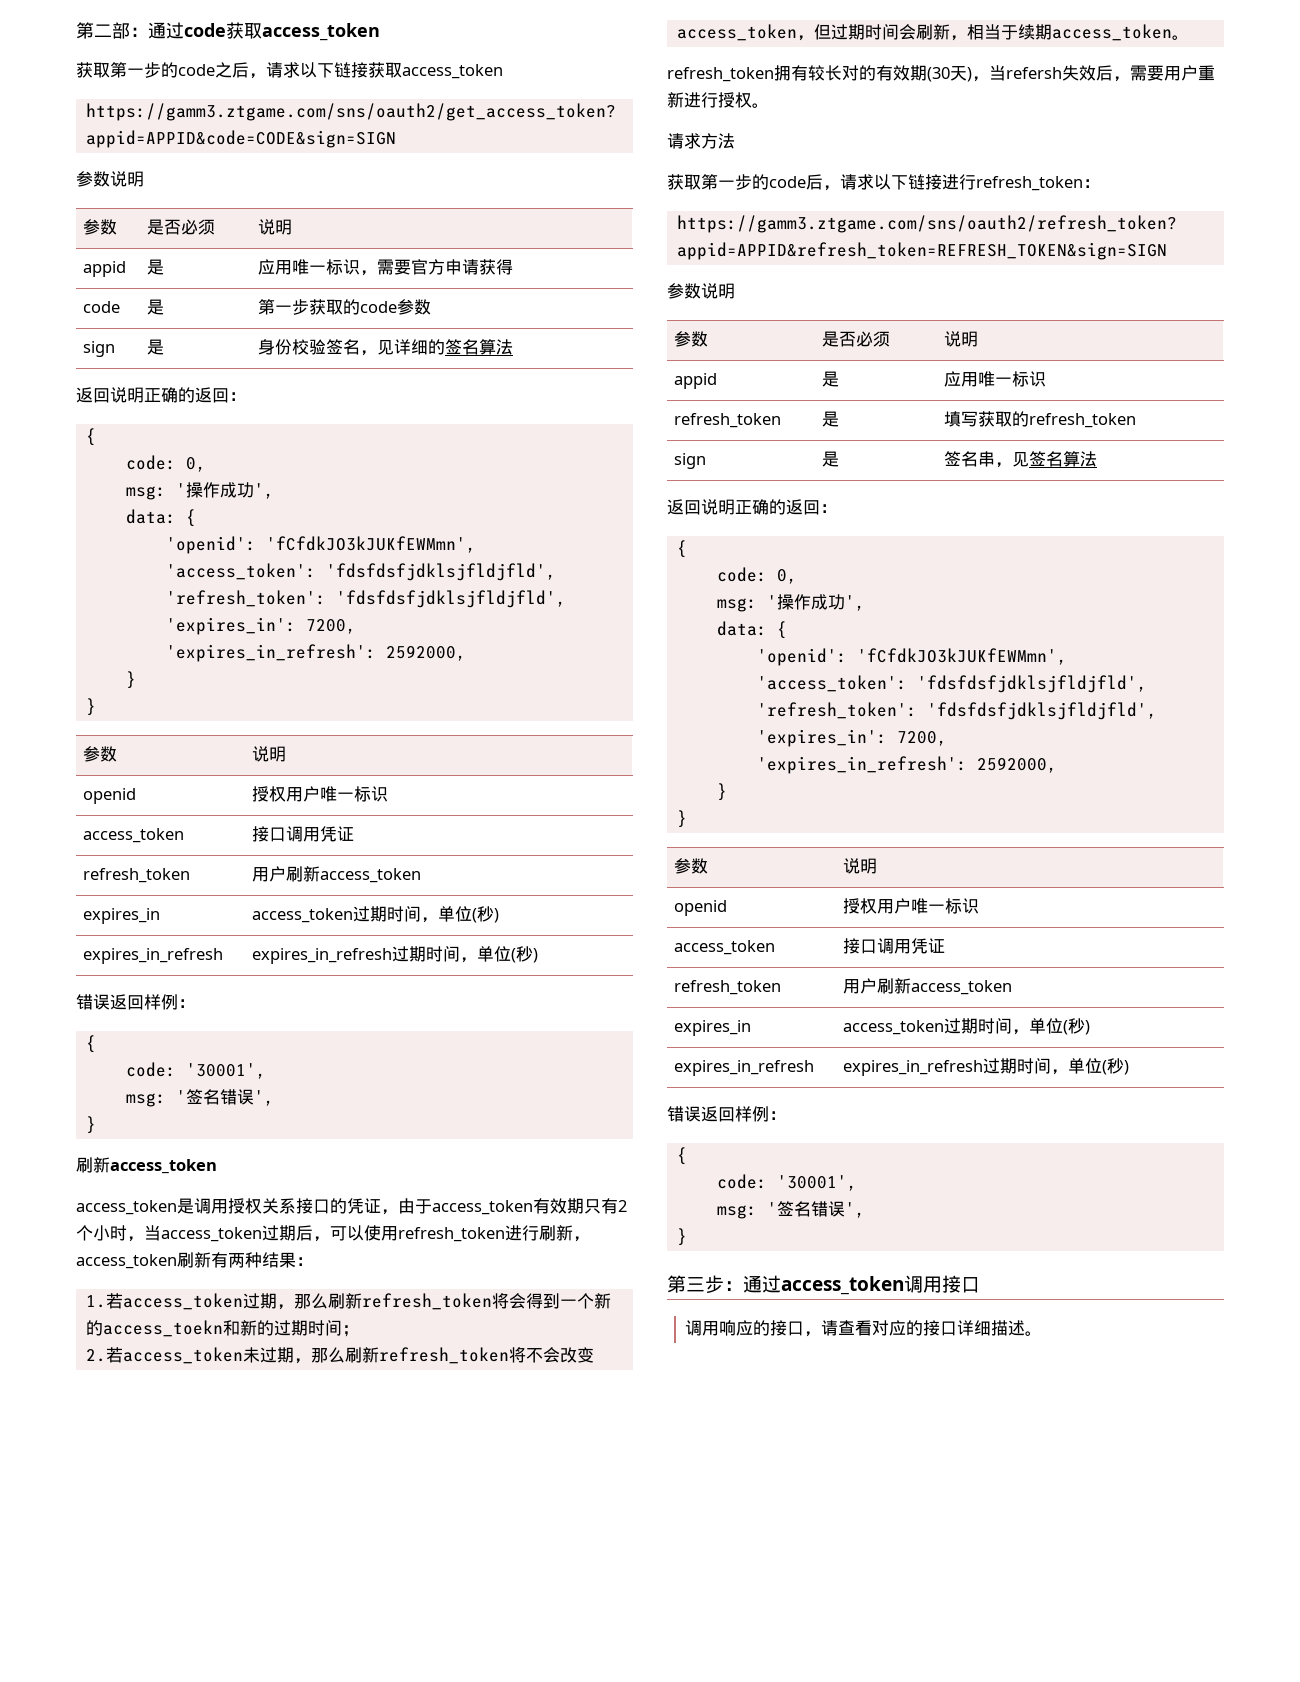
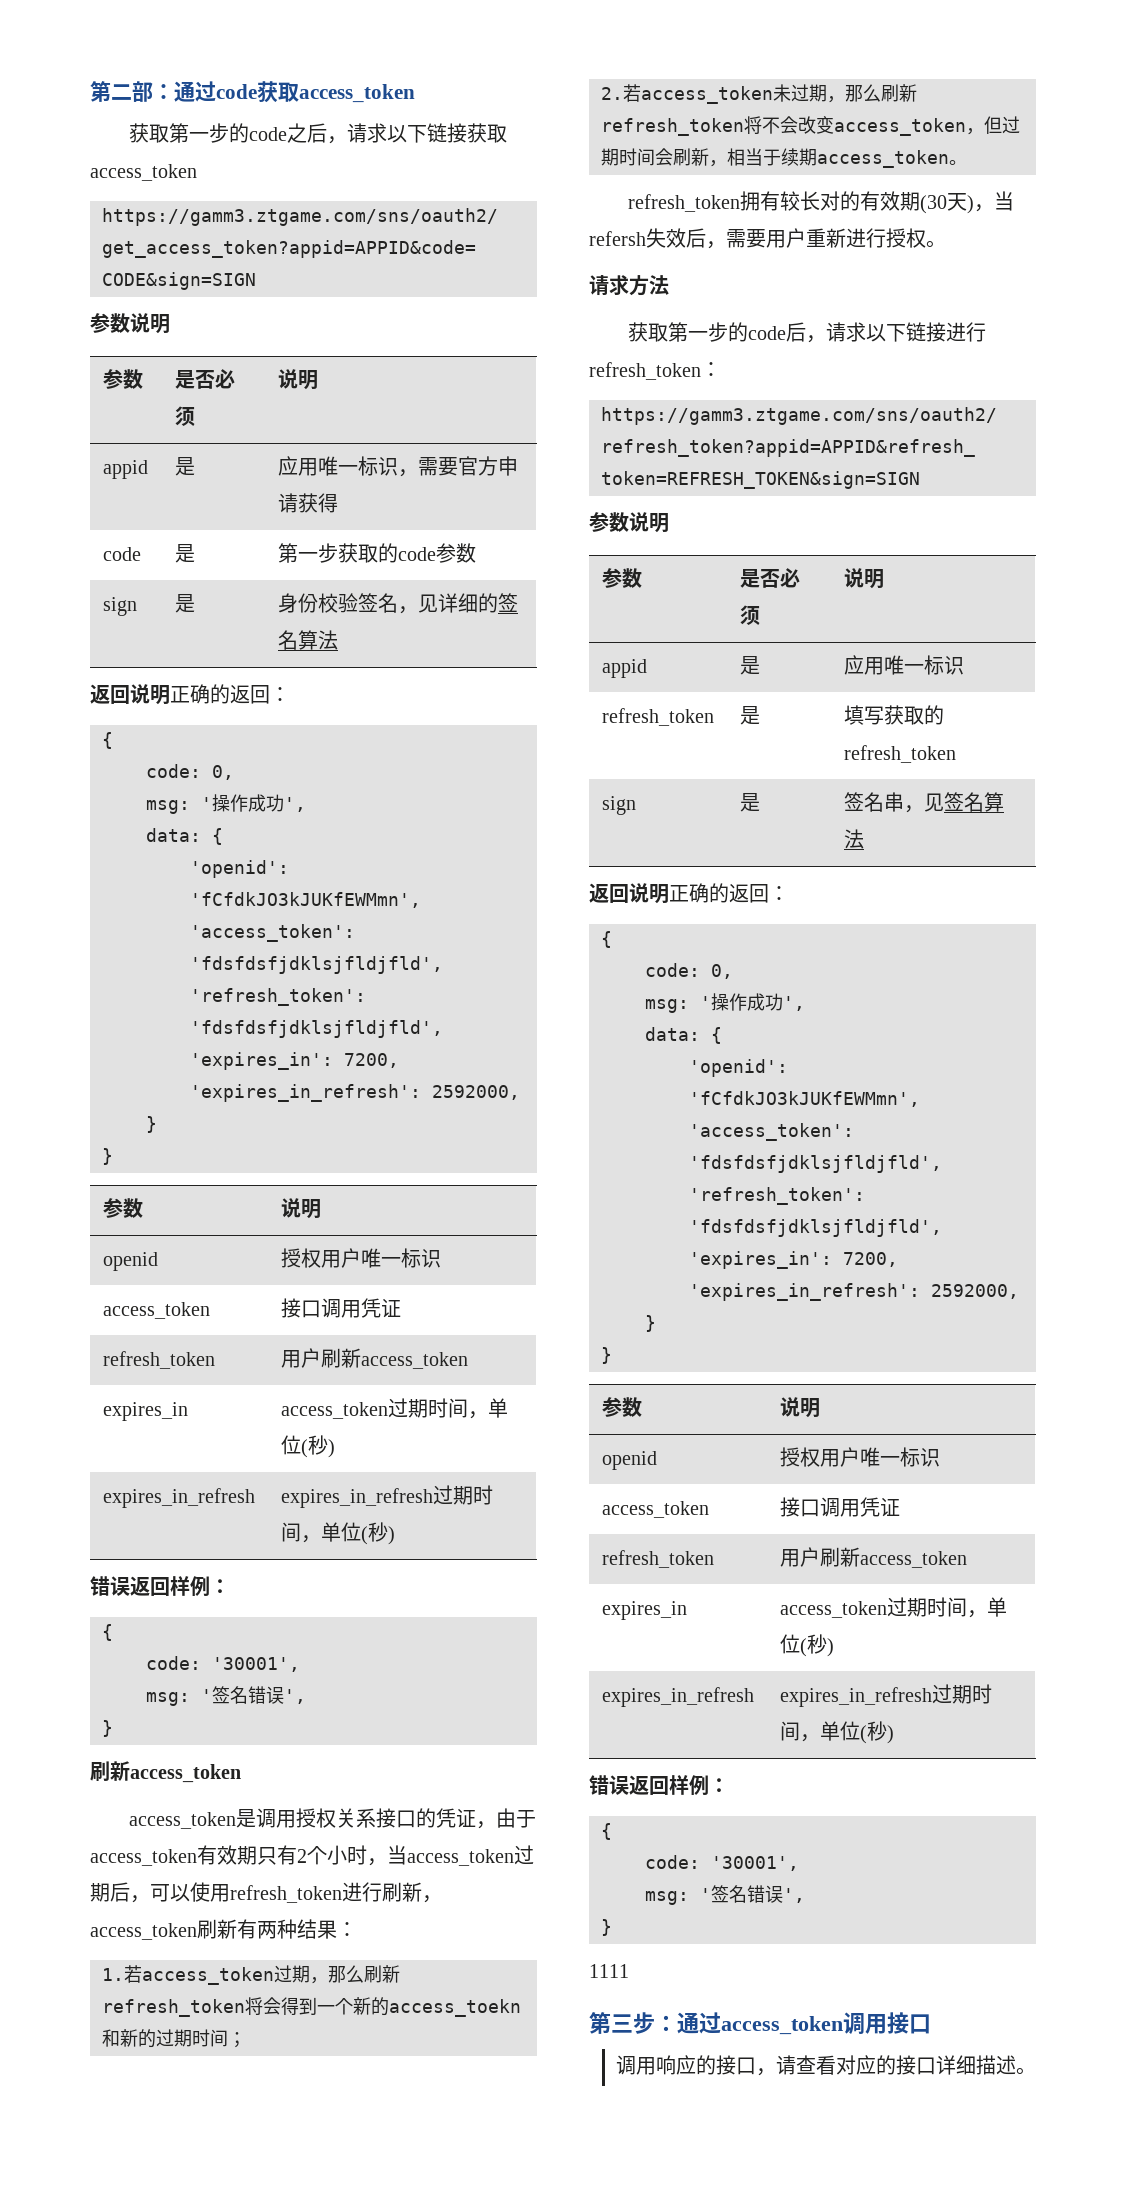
+ 1111

